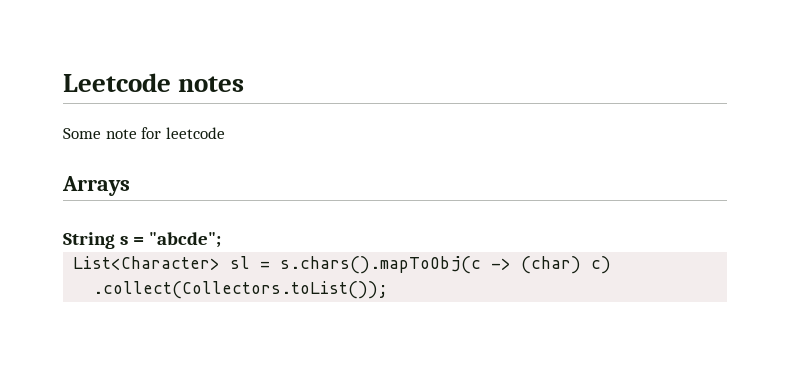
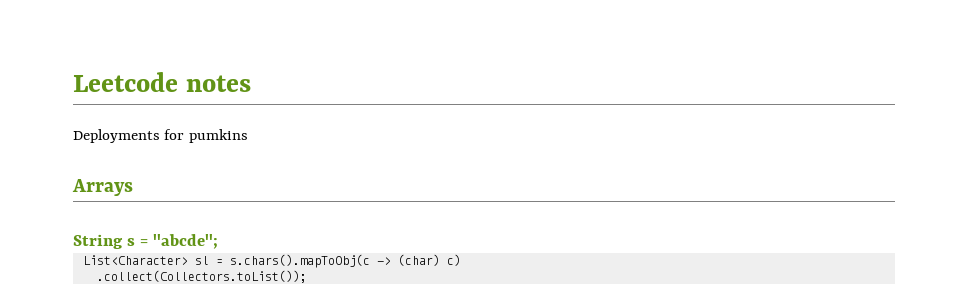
- Some note for leetcode
+ Deployments for pumkins

